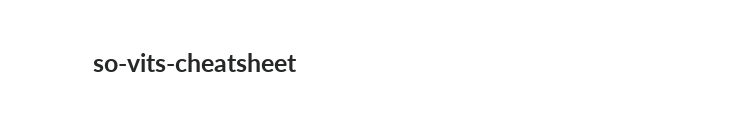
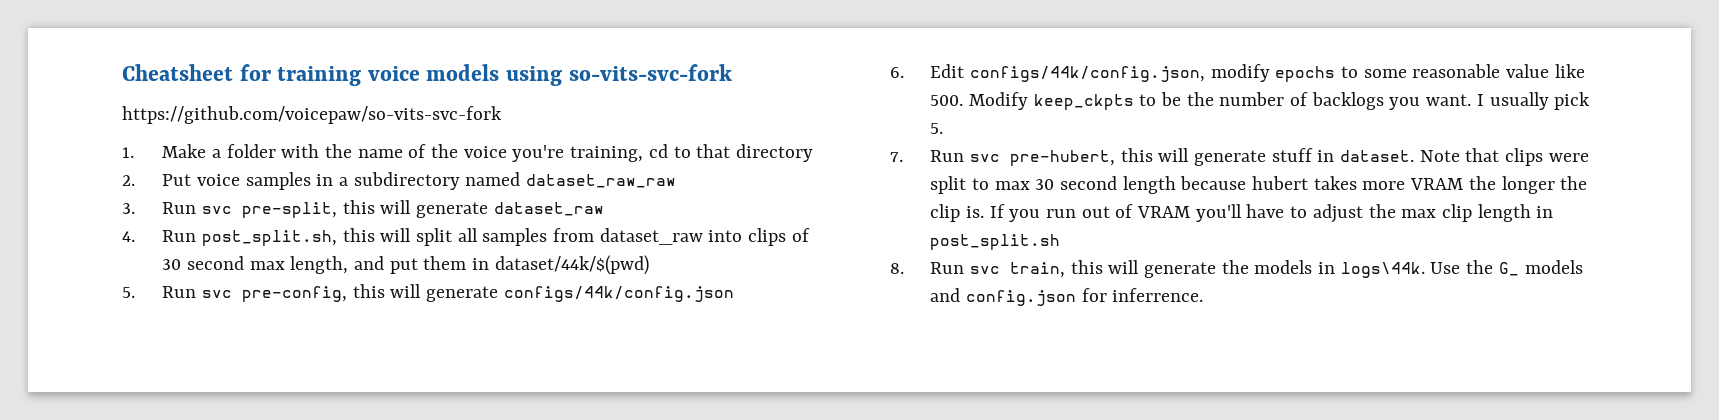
- so-vits-cheatsheet
+ Cheatsheet for training voice models using so-vits-svc-fork
+ https://github.com/voicepaw/so-vits-svc-fork
+ 1. Make a folder with the name of the voice you're training, cd to that directory
+ 2. Put voice samples in a subdirectory named dataset_raw_raw
+ 3. Run svc pre-split, this will generate dataset_raw
+ 4. Run post_split.sh, this will split all samples from dataset_raw into clips of 30 second max length, and put them in dataset/44k/$(pwd)
+ 5. Run svc pre-config, this will generate configs/44k/config.json
+ 6. Edit configs/44k/config.json, modify epochs to some reasonable value like 500. Modify keep_ckpts to be the number of backlogs you want. I usually pick 5.
+ 7. Run svc pre-hubert, this will generate stuff in dataset. Note that clips were split to max 30 second length because hubert takes more VRAM the longer the clip is. If you run out of VRAM you'll have to adjust the max clip length in post_split.sh
+ 8. Run svc train, this will generate the models in logs\44k. Use the G_ models and config.json for inferrence.

